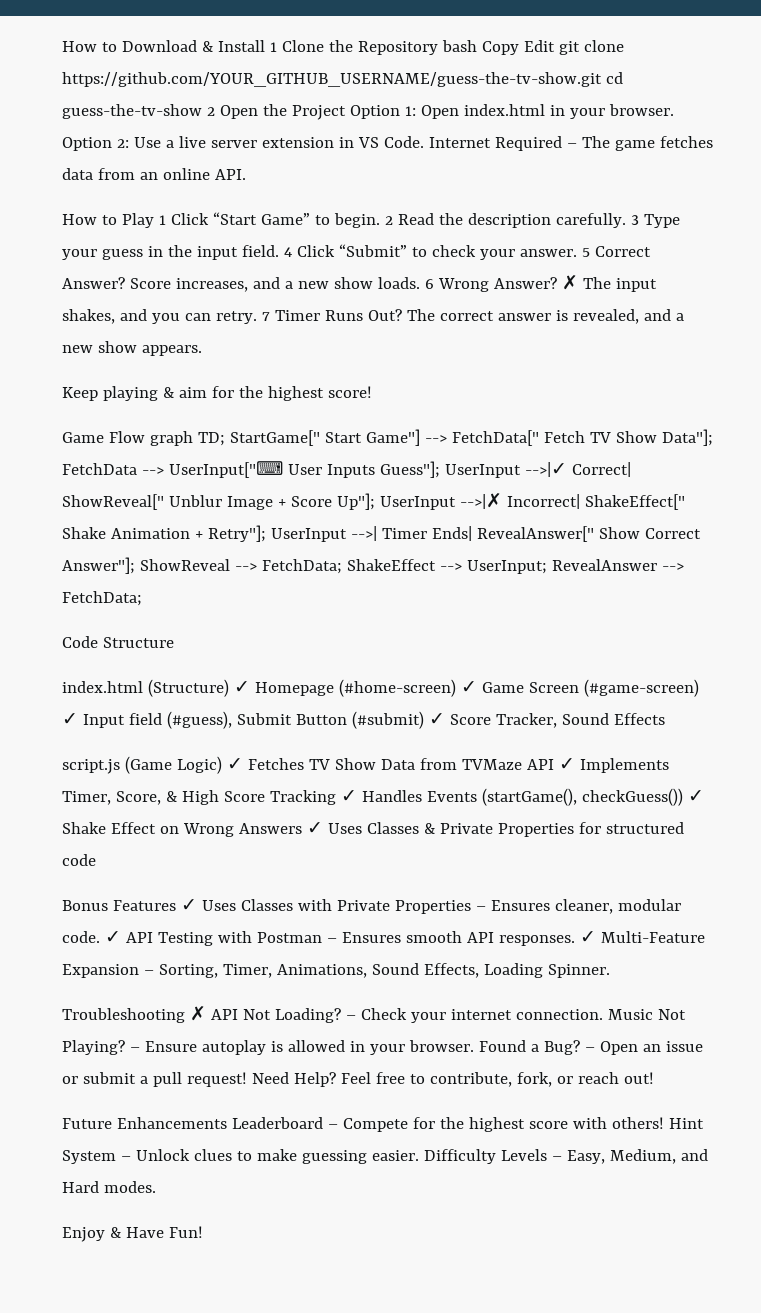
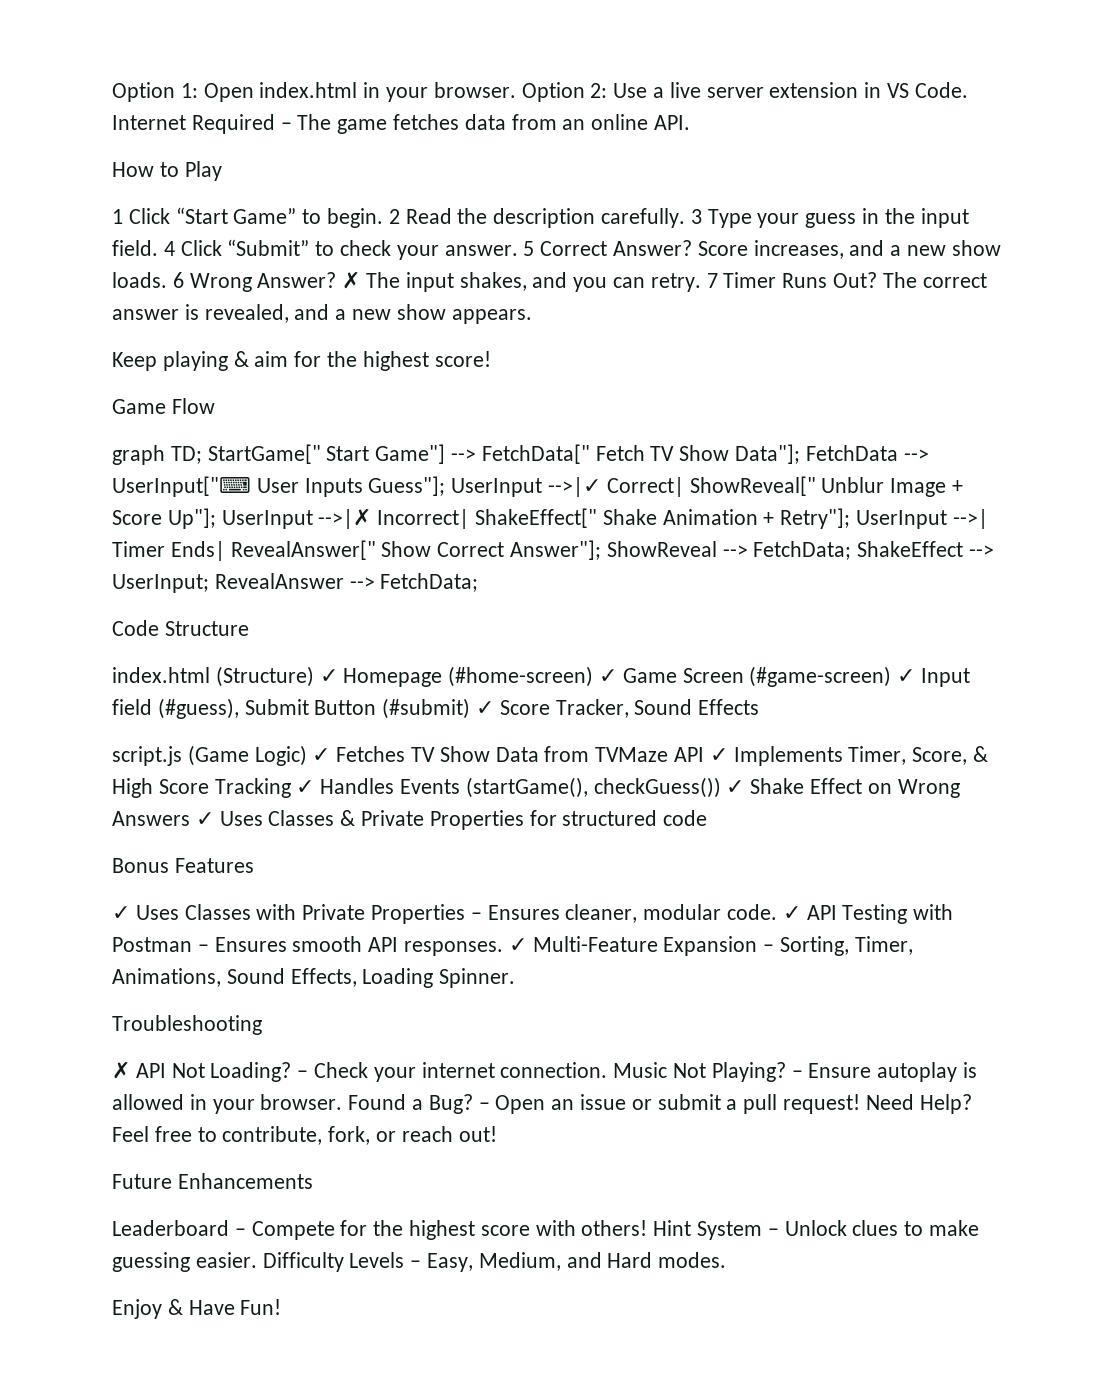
- How to Download & Install 1 Clone the Repository bash Copy Edit git clone https://github.com/YOUR_GITHUB_USERNAME/guess-the-tv-show.git cd guess-the-tv-show 2 Open the Project Option 1: Open index.html in your browser.
+ Option 1: Open index.html in your browser.
- How to Play 1 Click “Start Game” to begin.
+ How to Play
+ 1 Click “Start Game” to begin.
- Game Flow graph TD; StartGame[" Start Game"] --> FetchData[" Fetch TV Show Data"]; FetchData --> UserInput["⌨ User Inputs Guess"]; UserInput -->|✓ Correct| ShowReveal[" Unblur Image + Score Up"]; UserInput -->|✗ Incorrect| ShakeEffect[" Shake Animation + Retry"]; UserInput -->| Timer Ends| RevealAnswer[" Show Correct Answer"]; ShowReveal --> FetchData; ShakeEffect --> UserInput; RevealAnswer --> FetchData;
+ Game Flow
+ graph TD; StartGame[" Start Game"] --> FetchData[" Fetch TV Show Data"]; FetchData --> UserInput["⌨ User Inputs Guess"]; UserInput -->|✓ Correct| ShowReveal[" Unblur Image + Score Up"]; UserInput -->|✗ Incorrect| ShakeEffect[" Shake Animation + Retry"]; UserInput -->| Timer Ends| RevealAnswer[" Show Correct Answer"]; ShowReveal --> FetchData; ShakeEffect --> UserInput; RevealAnswer --> FetchData;
- Bonus Features ✓ Uses Classes with Private Properties – Ensures cleaner, modular code.
+ Bonus Features
+ ✓ Uses Classes with Private Properties – Ensures cleaner, modular code.
- Troubleshooting ✗ API Not Loading?
+ Troubleshooting
+ ✗ API Not Loading?
- Future Enhancements Leaderboard – Compete for the highest score with others!
+ Future Enhancements
+ Leaderboard – Compete for the highest score with others!

